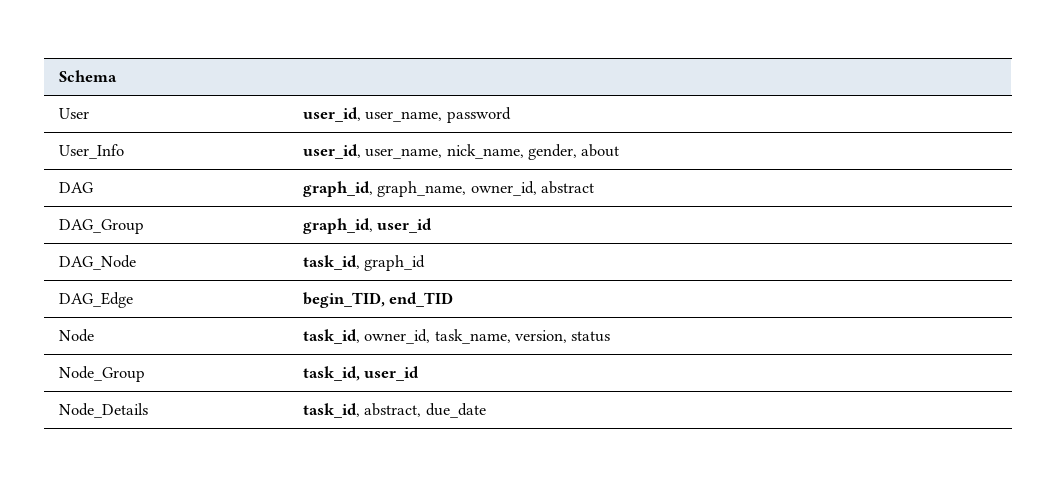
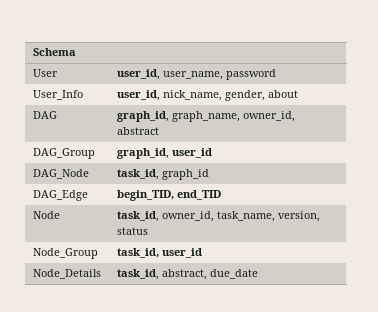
- User_Info | user_id, user_name, nick_name, gender, about
+ User_Info | user_id, nick_name, gender, about

